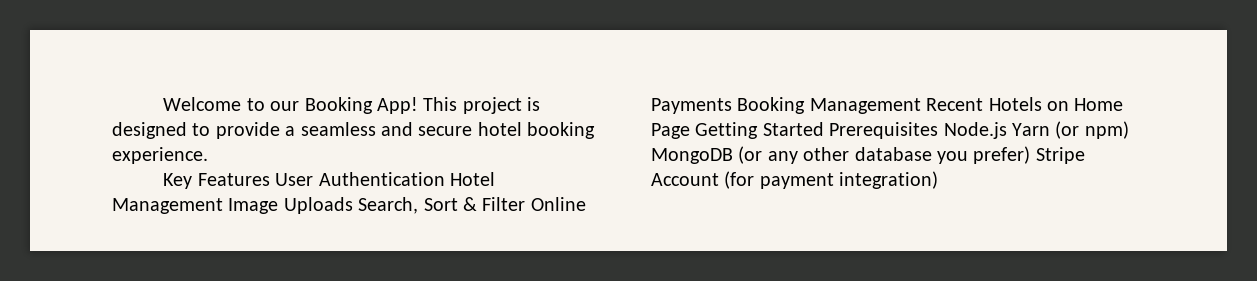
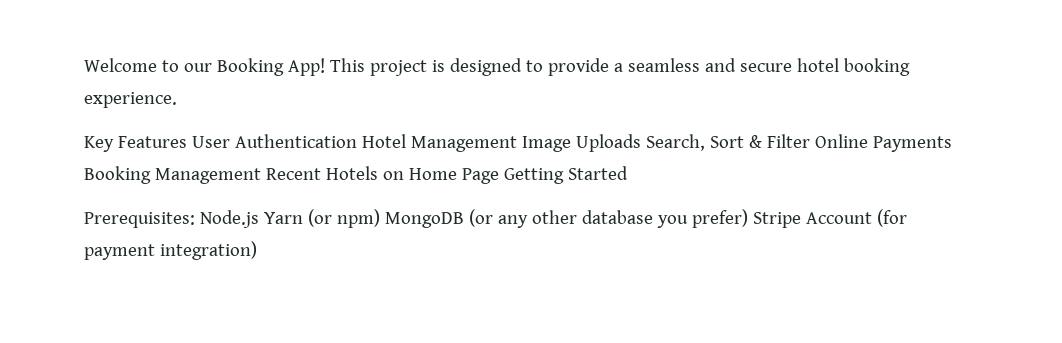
- Key Features User Authentication Hotel Management Image Uploads Search, Sort & Filter Online Payments Booking Management Recent Hotels on Home Page Getting Started Prerequisites Node.js Yarn (or npm) MongoDB (or any other database you prefer) Stripe Account (for payment integration)
+ Key Features User Authentication Hotel Management Image Uploads Search, Sort & Filter Online Payments Booking Management Recent Hotels on Home Page Getting Started
+ Prerequisites: Node.js Yarn (or npm) MongoDB (or any other database you prefer) Stripe Account (for payment integration)

